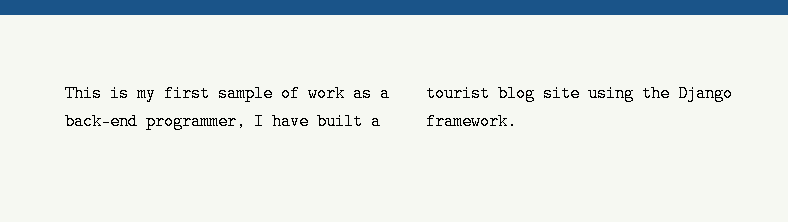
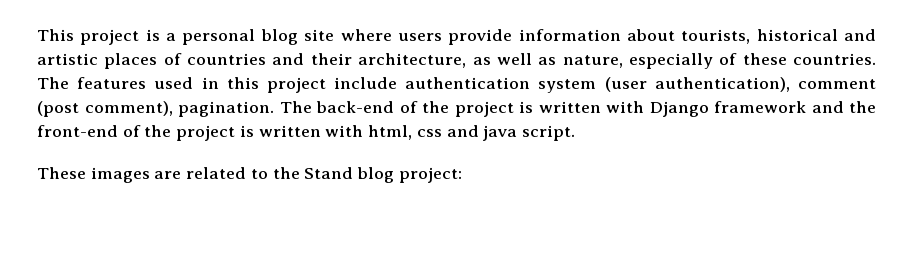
- This is my first sample of work as a back-end programmer, I have built a tourist blog site using the Django framework.
+ This project is a personal blog site where users provide information about tourists, historical and artistic places of countries and their architecture, as well as nature, especially of these countries. The features used in this project include authentication system (user authentication), comment (post comment), pagination. The back-end of the project is written with Django framework and the front-end of the project is written with html, css and java script.
+ These images are related to the Stand blog project:

